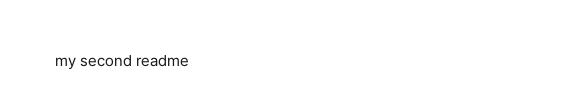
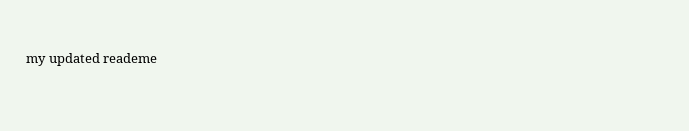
- my second readme
+ my updated reademe

